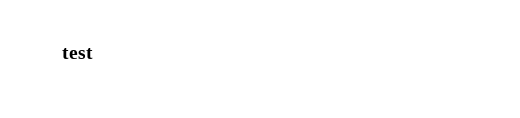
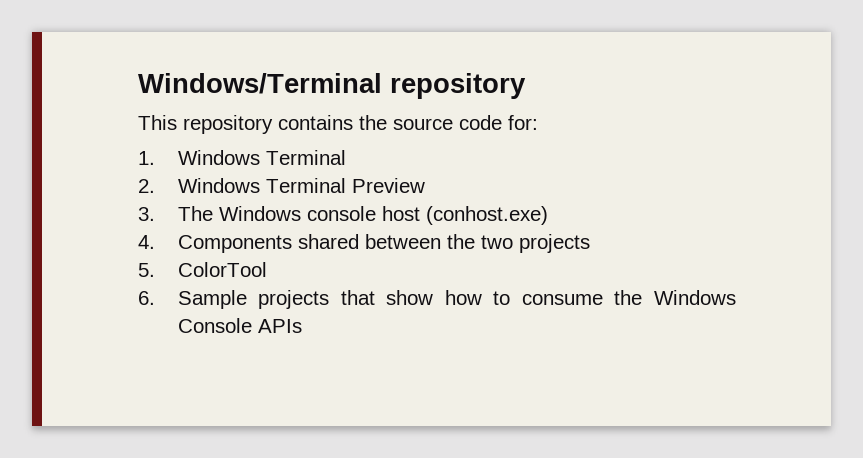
- test
+ Windows/Terminal repository
+ This repository contains the source code for:
+ 1. Windows Terminal
+ 2. Windows Terminal Preview
+ 3. The Windows console host (conhost.exe)
+ 4. Components shared between the two projects
+ 5. ColorTool
+ 6. Sample projects that show how to consume the Windows Console APIs

